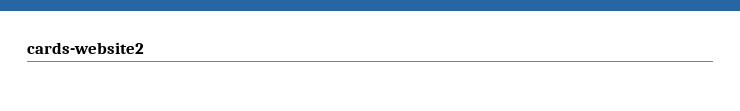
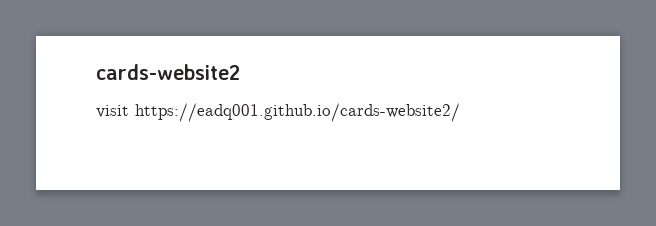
+ visit https://eadq001.github.io/cards-website2/

